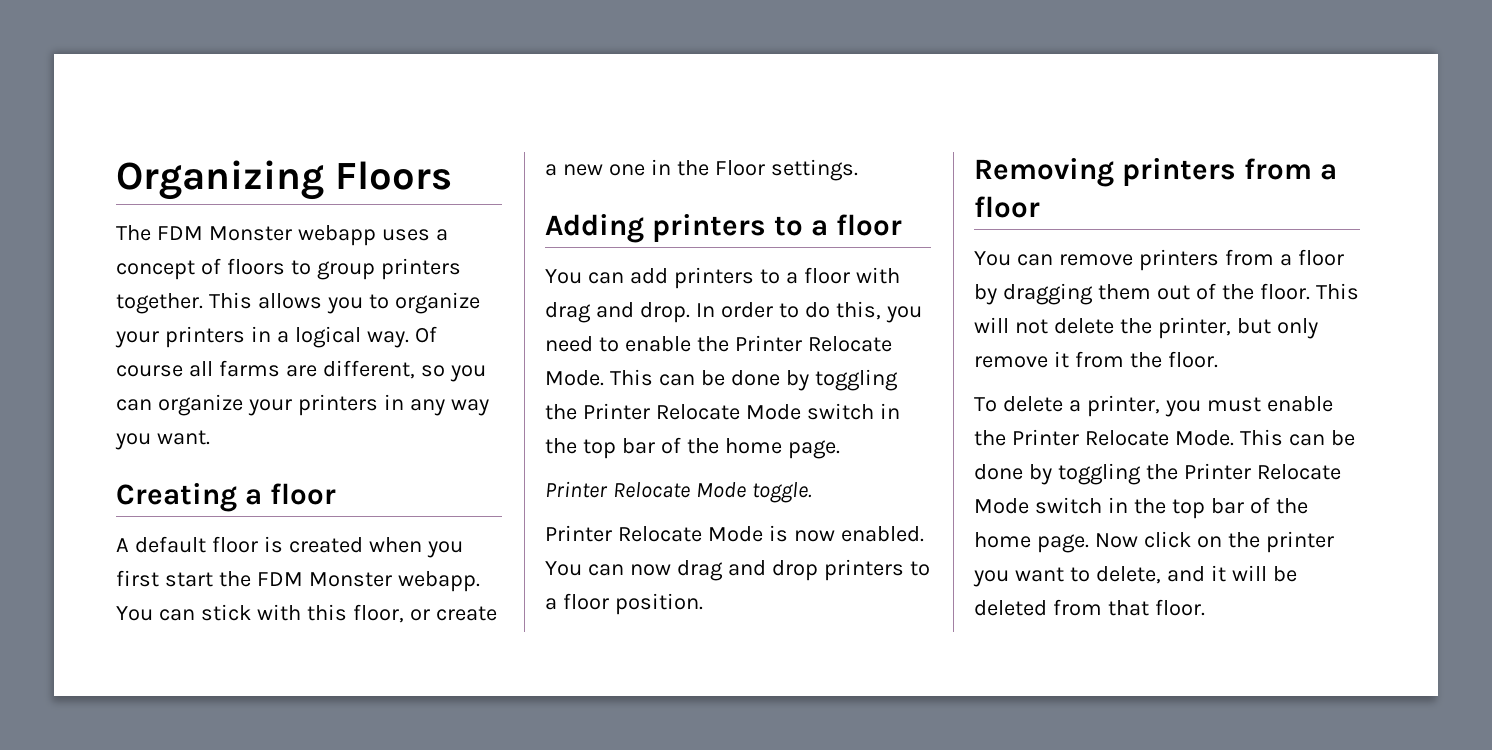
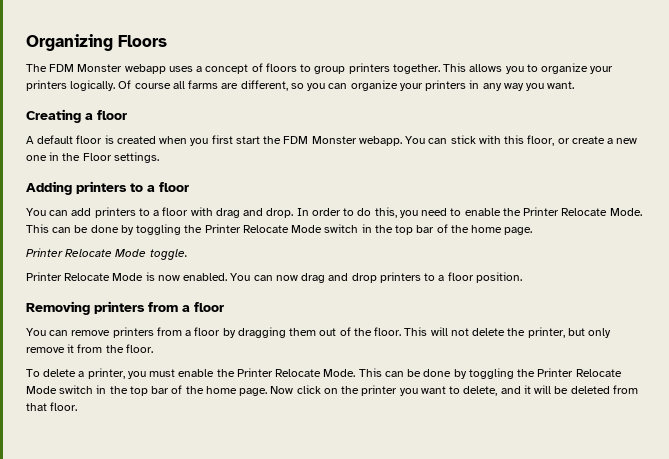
- This allows you to organize your printers in a logical way.
+ This allows you to organize your printers logically.

